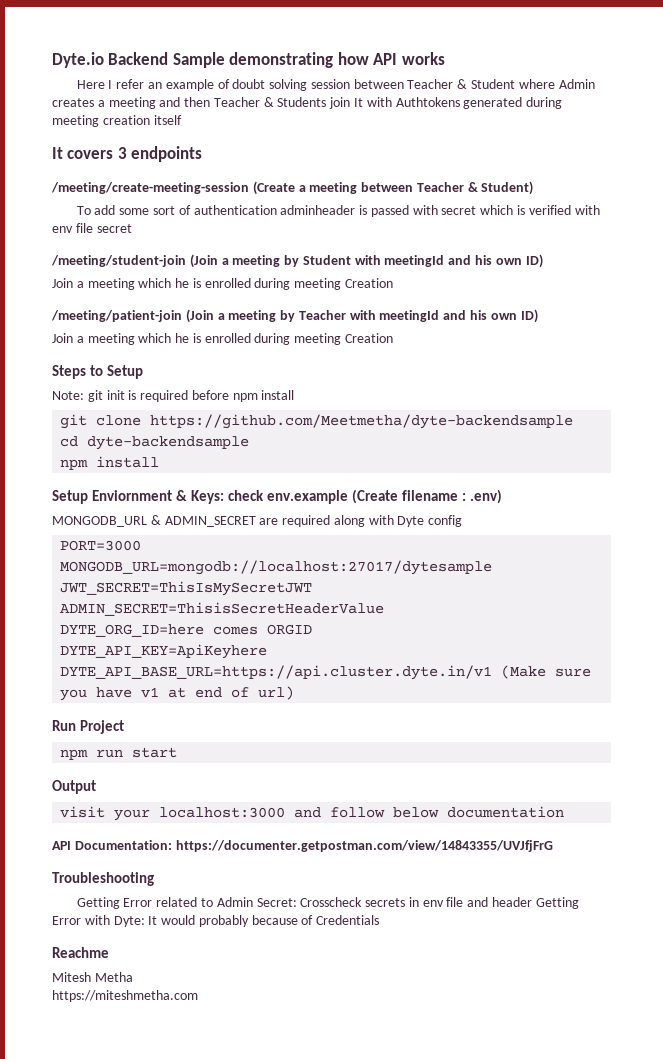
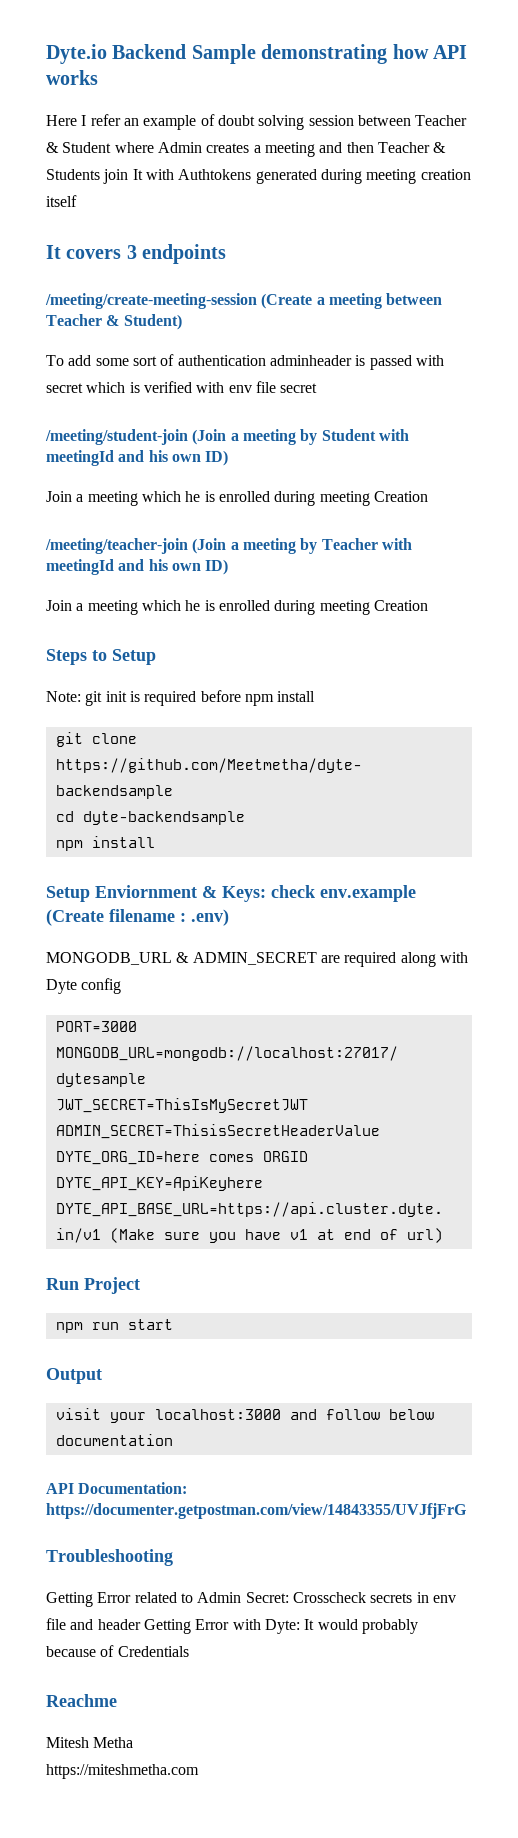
- /meeting/patient-join (Join a meeting by Teacher with meetingId and his own ID)
+ /meeting/teacher-join (Join a meeting by Teacher with meetingId and his own ID)

